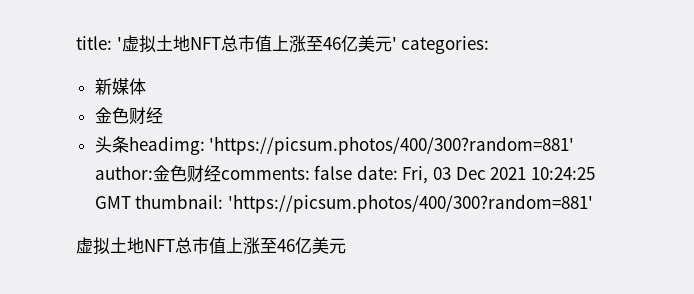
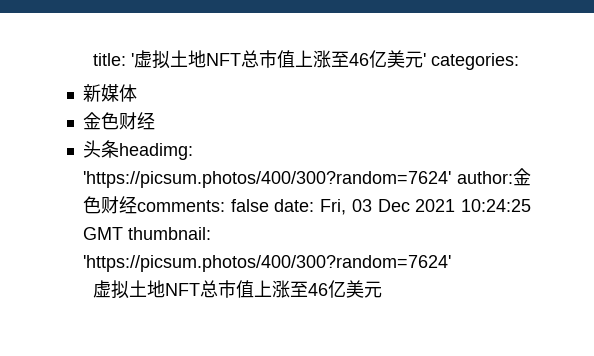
- 头条headimg: 'https://picsum.photos/400/300?random=881' author:金色财经comments: false date: Fri, 03 Dec 2021 10:24:25 GMT thumbnail: 'https://picsum.photos/400/300?random=881'
+ 头条headimg: 'https://picsum.photos/400/300?random=7624' author:金色财经comments: false date: Fri, 03 Dec 2021 10:24:25 GMT thumbnail: 'https://picsum.photos/400/300?random=7624'

